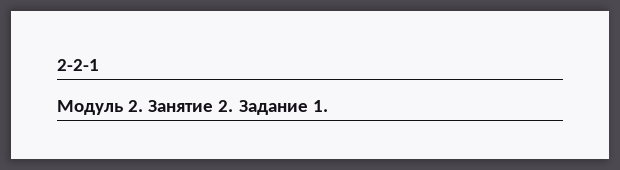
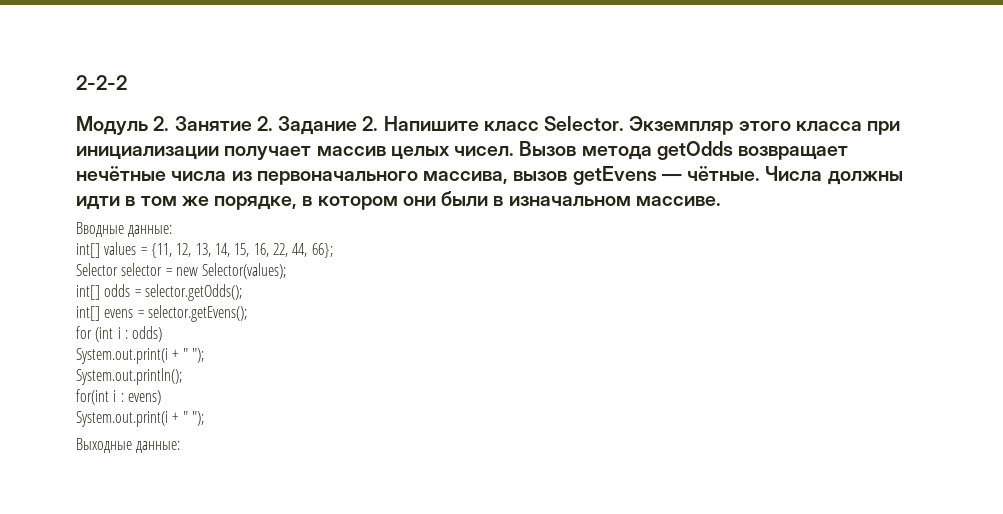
- 2-2-1
+ 2-2-2
- Модуль 2. Занятие 2. Задание 1.
+ Модуль 2. Занятие 2. Задание 2. Напишите класс Selector. Экземпляр этого класса при инициализации получает массив целых чисел. Вызов метода getOdds возвращает нечётные числа из первоначального массива, вызов getEvens — чётные. Числа должны идти в том же порядке, в котором они были в изначальном массиве.
+ Вводные данные:
+ int[] values = {11, 12, 13, 14, 15, 16, 22, 44, 66};
+ Selector selector = new Selector(values);
+ int[] odds = selector.getOdds();
+ int[] evens = selector.getEvens();
+ for (int i : odds)
+ System.out.print(i + " ");
+ System.out.println();
+ for(int i : evens)
+ System.out.print(i + " ");
+ Выходные данные:

